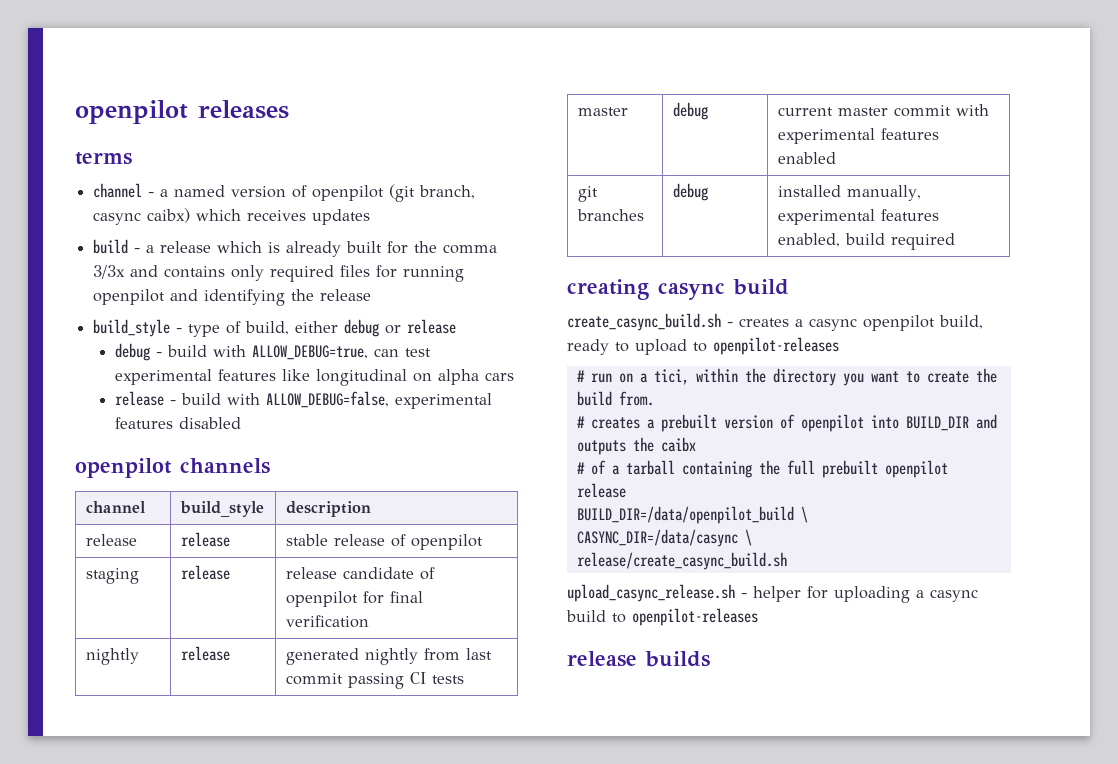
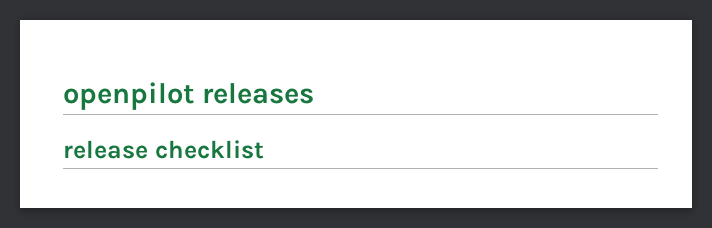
- terms
- channel - a named version of openpilot (git branch, casync caibx) which receives updates
- build - a release which is already built for the comma 3/3x and contains only required files for running openpilot and identifying the release
- build_style - type of build, either debug or release
- debug - build with ALLOW_DEBUG=true, can test experimental features like longitudinal on alpha cars
- release - build with ALLOW_DEBUG=false, experimental features disabled
- openpilot channels
- channel | build_style | description
- release | release | stable release of openpilot
- staging | release | release candidate of openpilot for final verification
- nightly | release | generated nightly from last commit passing CI tests
- master | debug | current master commit with experimental features enabled
- git branches | debug | installed manually, experimental features enabled, build required
- creating casync build
- create_casync_build.sh - creates a casync openpilot build, ready to upload to openpilot-releases
- # run on a tici, within the directory you want to create the build from.
- # creates a prebuilt version of openpilot into BUILD_DIR and outputs the caibx
- # of a tarball containing the full prebuilt openpilot release
- BUILD_DIR=/data/openpilot_build \
- CASYNC_DIR=/data/casync \
- release/create_casync_build.sh
- upload_casync_release.sh - helper for uploading a casync build to openpilot-releases
- release builds
+ release checklist

